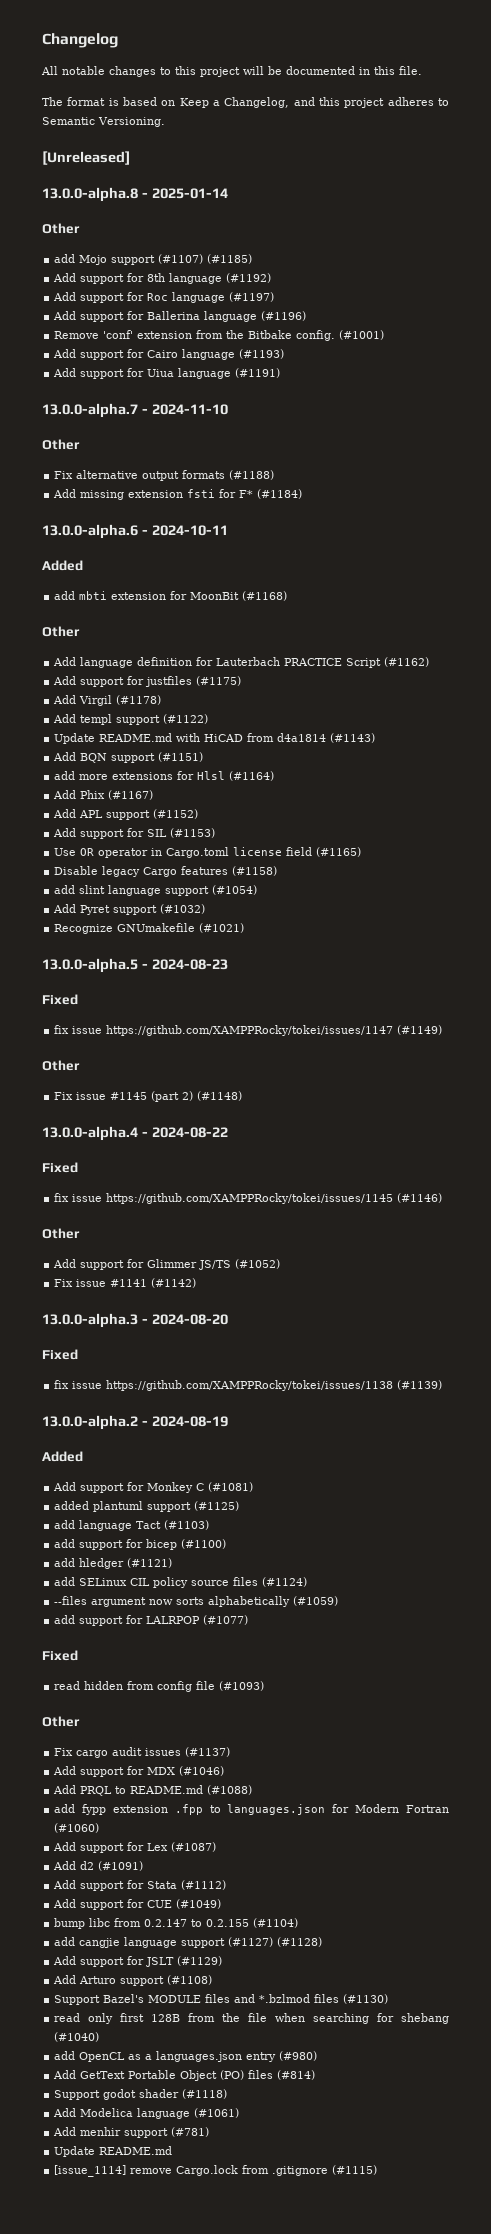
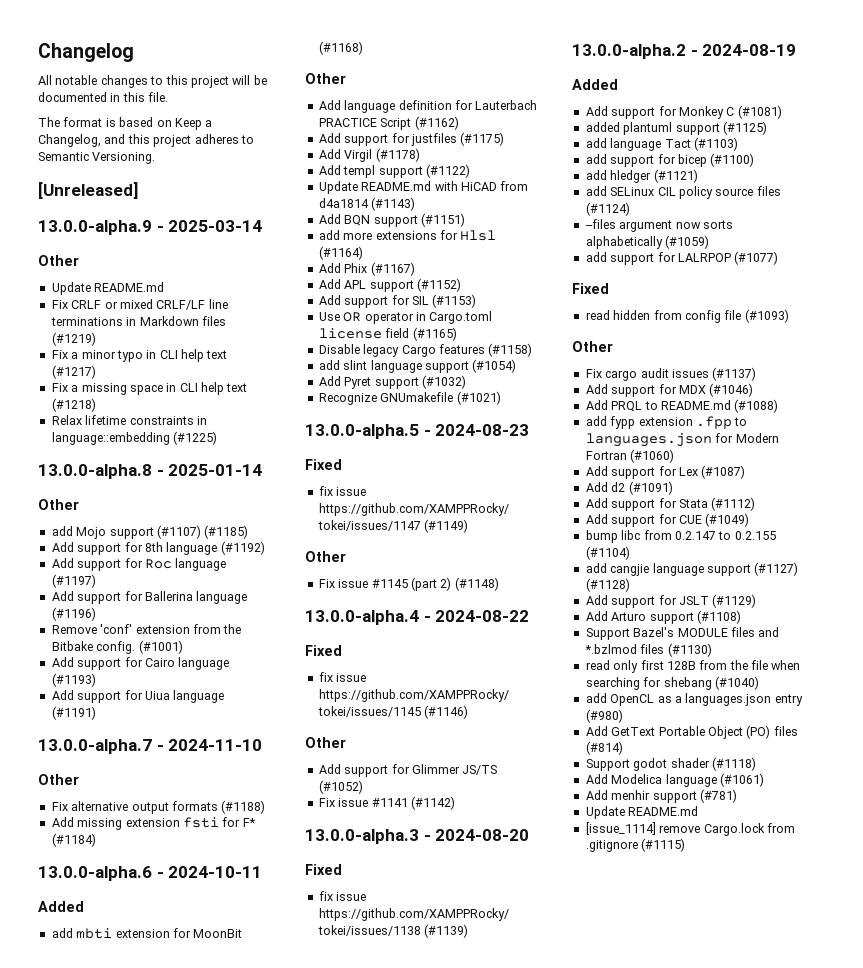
+ 13.0.0-alpha.9 - 2025-03-14
+ Other
+ Update README.md
+ Fix CRLF or mixed CRLF/LF line terminations in Markdown files (#1219)
+ Fix a minor typo in CLI help text (#1217)
+ Fix a missing space in CLI help text (#1218)
+ Relax lifetime constraints in language::embedding (#1225)

